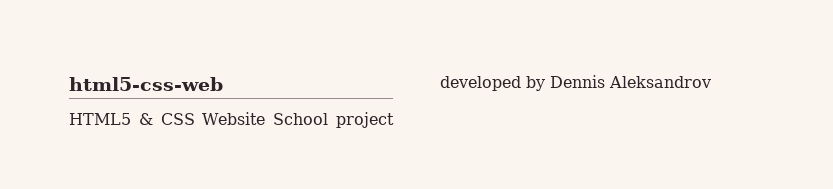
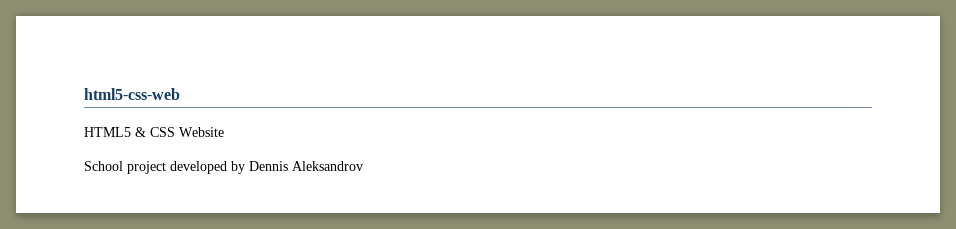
- HTML5 & CSS Website School project developed by Dennis Aleksandrov
+ HTML5 & CSS Website
+ School project developed by Dennis Aleksandrov

